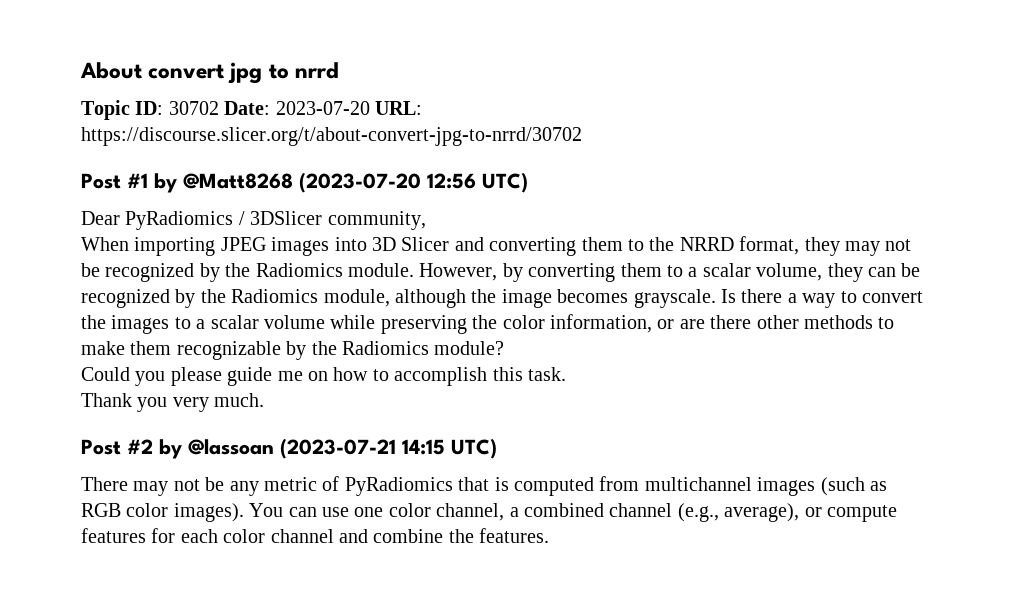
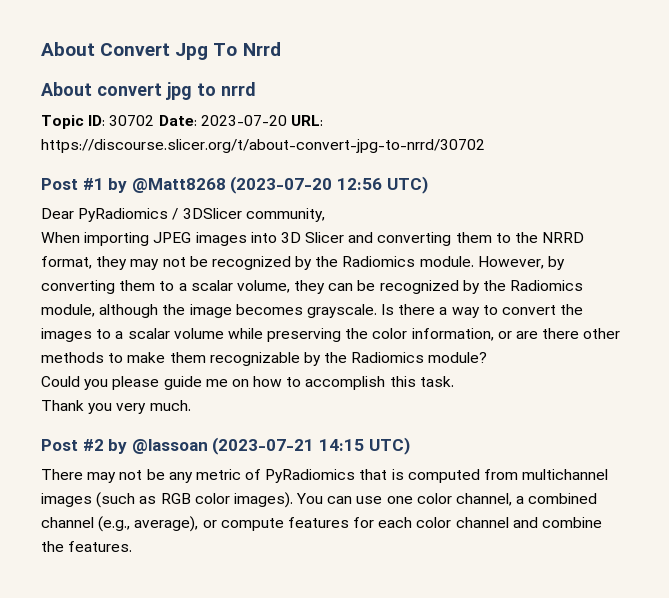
+ About Convert Jpg To Nrrd

